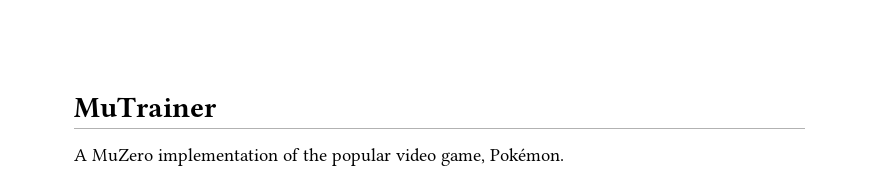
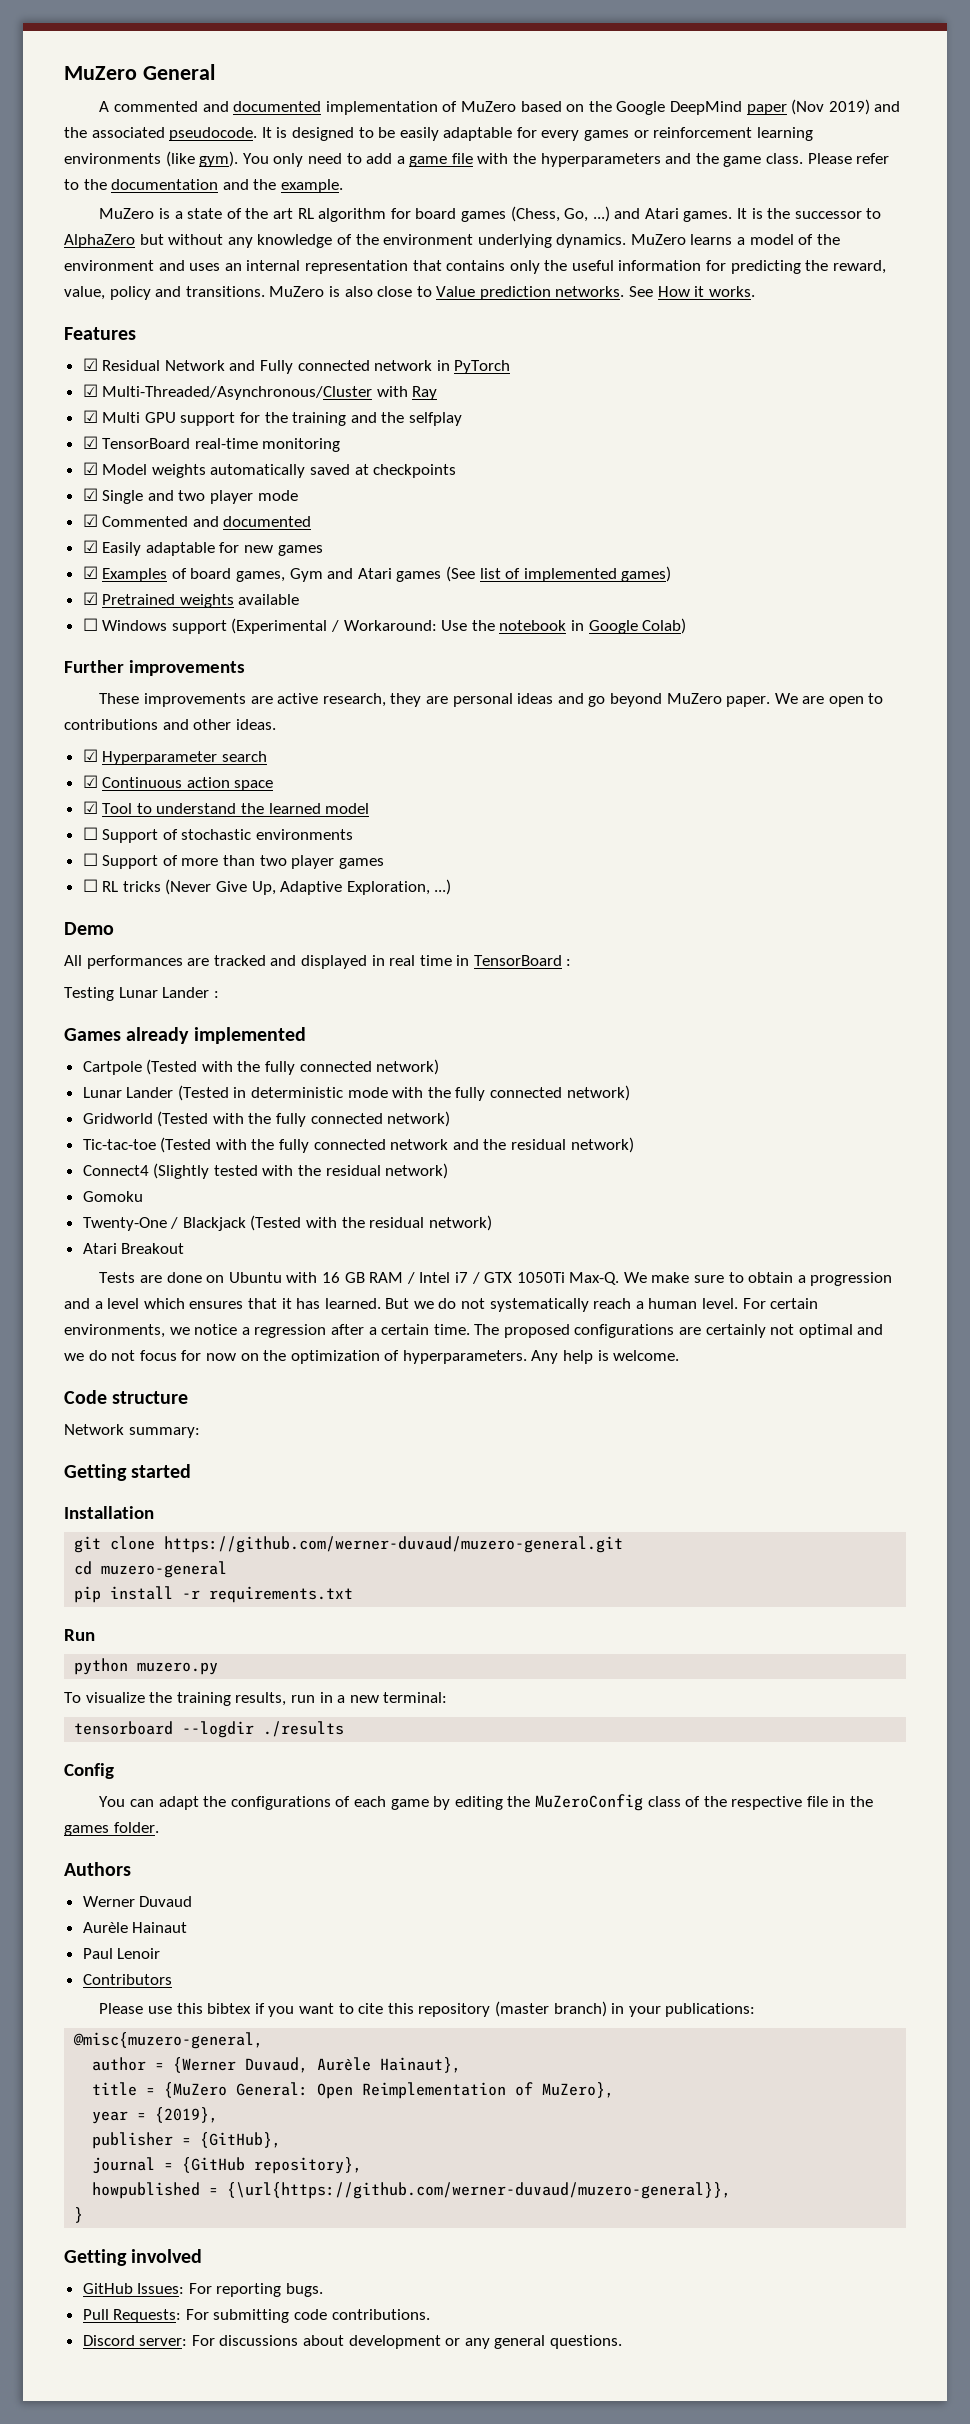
- MuTrainer
+ MuZero General
- A MuZero implementation of the popular video game, Pokémon.
+ A commented and documented implementation of MuZero based on the Google DeepMind paper (Nov 2019) and the associated pseudocode. It is designed to be easily adaptable for every games or reinforcement learning environments (like gym). You only need to add a game file with the hyperparameters and the game class. Please refer to the documentation and the example.
+ MuZero is a state of the art RL algorithm for board games (Chess, Go, ...) and Atari games. It is the successor to AlphaZero but without any knowledge of the environment underlying dynamics. MuZero learns a model of the environment and uses an internal representation that contains only the useful information for predicting the reward, value, policy and transitions. MuZero is also close to Value prediction networks. See How it works.
+ Features
+ ☑ Residual Network and Fully connected network in PyTorch
+ ☑ Multi-Threaded/Asynchronous/Cluster with Ray
+ ☑ Multi GPU support for the training and the selfplay
+ ☑ TensorBoard real-time monitoring
+ ☑ Model weights automatically saved at checkpoints
+ ☑ Single and two player mode
+ ☑ Commented and documented
+ ☑ Easily adaptable for new games
+ ☑ Examples of board games, Gym and Atari games (See list of implemented games)
+ ☑ Pretrained weights available
+ ☐ Windows support (Experimental / Workaround: Use the notebook in Google Colab)
+ Further improvements
+ These improvements are active research, they are personal ideas and go beyond MuZero paper. We are open to contributions and other ideas.
+ ☑ Hyperparameter search
+ ☑ Continuous action space
+ ☑ Tool to understand the learned model
+ ☐ Support of stochastic environments
+ ☐ Support of more than two player games
+ ☐ RL tricks (Never Give Up, Adaptive Exploration, ...)
+ Demo
+ All performances are tracked and displayed in real time in TensorBoard :
+ Testing Lunar Lander :
+ Games already implemented
+ Cartpole (Tested with the fully connected network)
+ Lunar Lander (Tested in deterministic mode with the fully connected network)
+ Gridworld (Tested with the fully connected network)
+ Tic-tac-toe (Tested with the fully connected network and the residual network)
+ Connect4 (Slightly tested with the residual network)
+ Gomoku
+ Twenty-One / Blackjack (Tested with the residual network)
+ Atari Breakout
+ Tests are done on Ubuntu with 16 GB RAM / Intel i7 / GTX 1050Ti Max-Q. We make sure to obtain a progression and a level which ensures that it has learned. But we do not systematically reach a human level. For certain environments, we notice a regression after a certain time. The proposed configurations are certainly not optimal and we do not focus for now on the optimization of hyperparameters. Any help is welcome.
+ Code structure
+ Network summary:
+ Getting started
+ Installation
+ git clone https://github.com/werner-duvaud/muzero-general.git
+ cd muzero-general
+ pip install -r requirements.txt
+ Run
+ python muzero.py
+ To visualize the training results, run in a new terminal:
+ tensorboard --logdir ./results
+ Config
+ You can adapt the configurations of each game by editing the MuZeroConfig class of the respective file in the games folder.
+ Authors
+ Werner Duvaud
+ Aurèle Hainaut
+ Paul Lenoir
+ Contributors
+ Please use this bibtex if you want to cite this repository (master branch) in your publications:
+ @misc{muzero-general,
+ author = {Werner Duvaud, Aurèle Hainaut},
+ title = {MuZero General: Open Reimplementation of MuZero},
+ year = {2019},
+ publisher = {GitHub},
+ journal = {GitHub repository},
+ howpublished = {\url{https://github.com/werner-duvaud/muzero-general}},
+ }
+ Getting involved
+ GitHub Issues: For reporting bugs.
+ Pull Requests: For submitting code contributions.
+ Discord server: For discussions about development or any general questions.

